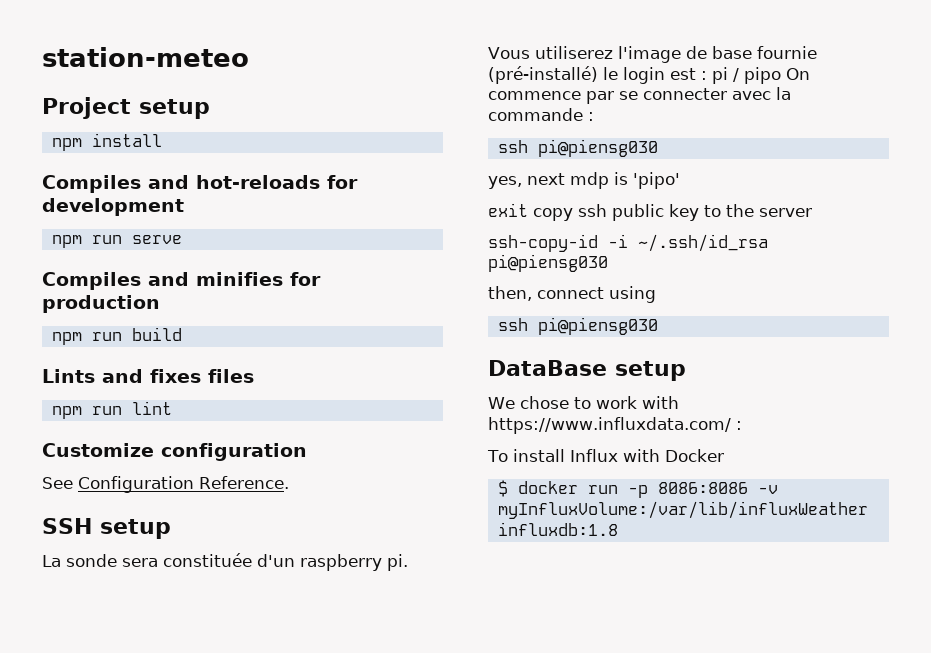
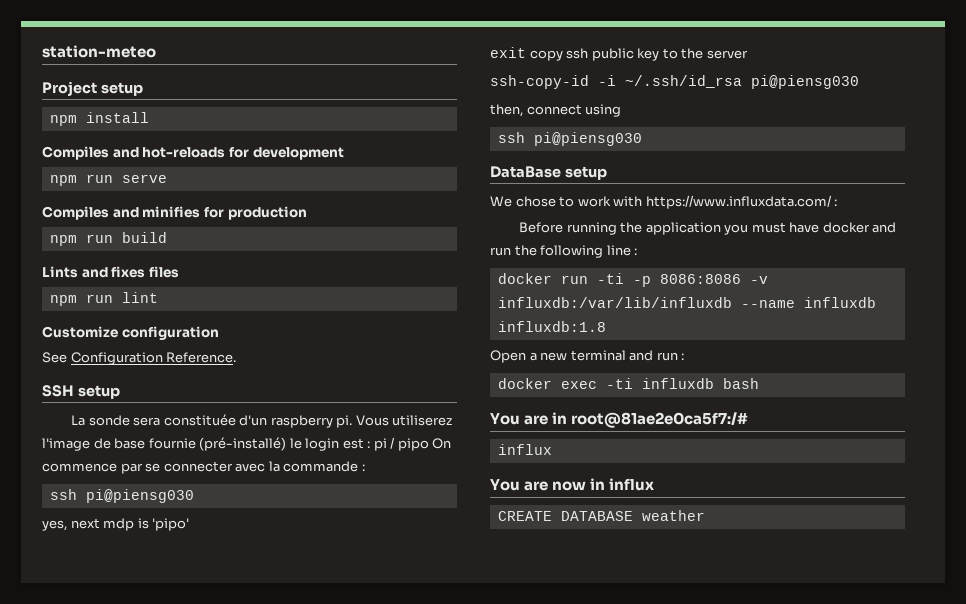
- To install Influx with Docker
- $ docker run -p 8086:8086 -v myInfluxVolume:/var/lib/influxWeather influxdb:1.8
+ Before running the application you must have docker and run the following line :
+ docker run -ti -p 8086:8086 -v influxdb:/var/lib/influxdb --name influxdb influxdb:1.8
+ Open a new terminal and run :
+ docker exec -ti influxdb bash
+ You are in root@81ae2e0ca5f7:/#
+ influx
+ You are now in influx
+ CREATE DATABASE weather

